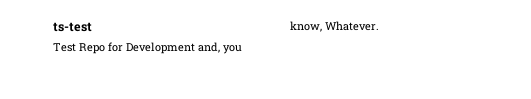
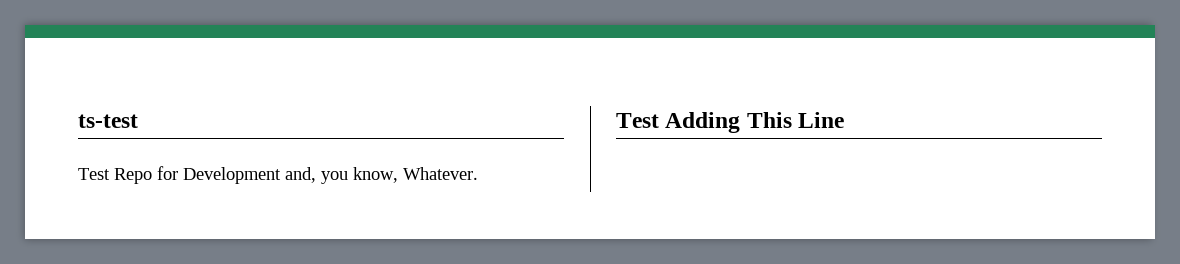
+ Test Adding This Line

